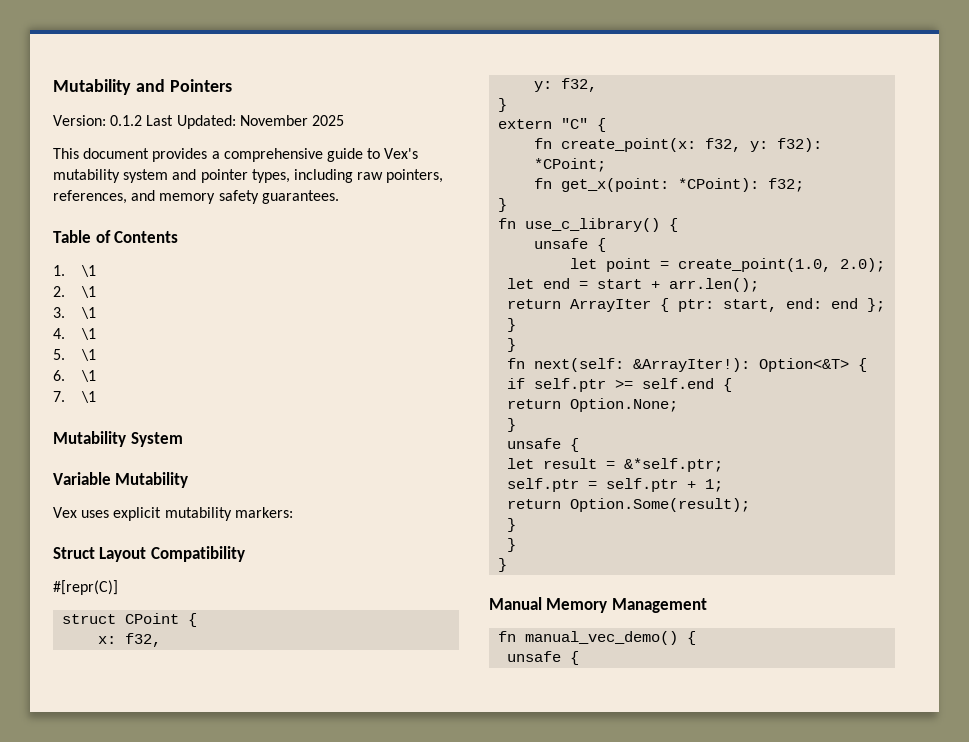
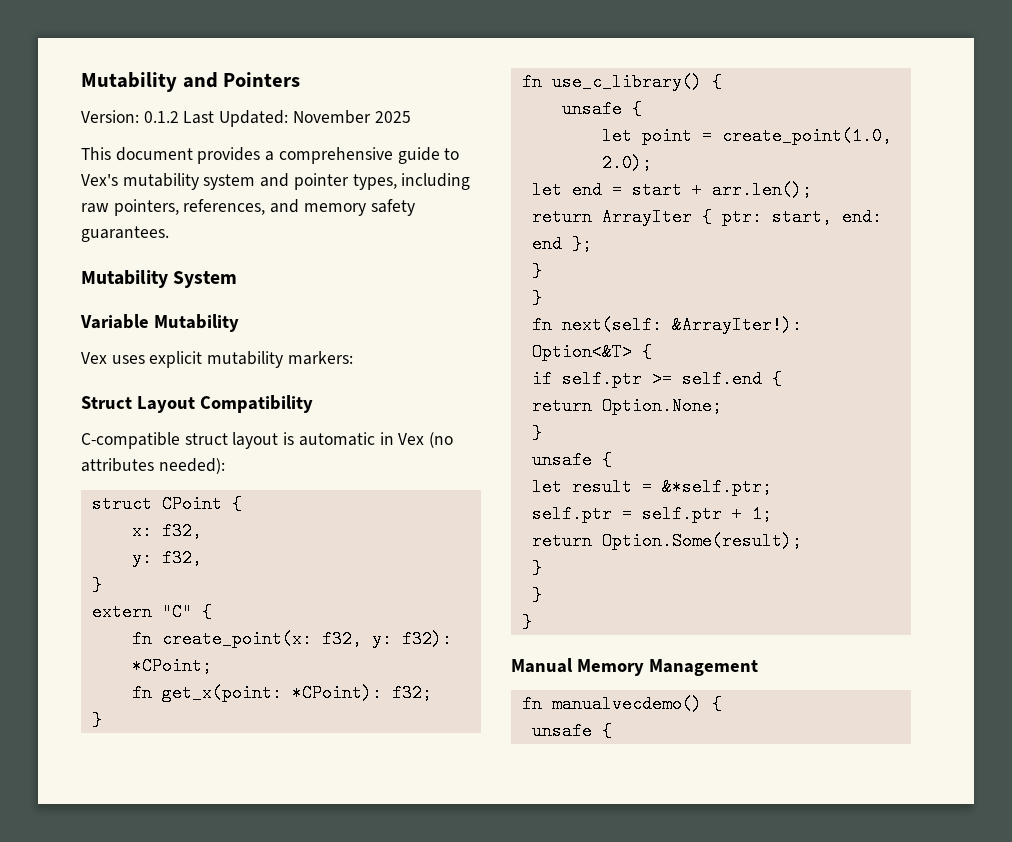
- Table of Contents
- 1. \1
- 2. \1
- 3. \1
- 4. \1
- 5. \1
- 6. \1
- 7. \1
- #[repr(C)]
+ C-compatible struct layout is automatic in Vex (no attributes needed):
- fn manual_vec_demo() {
+ fn manualvecdemo() {

